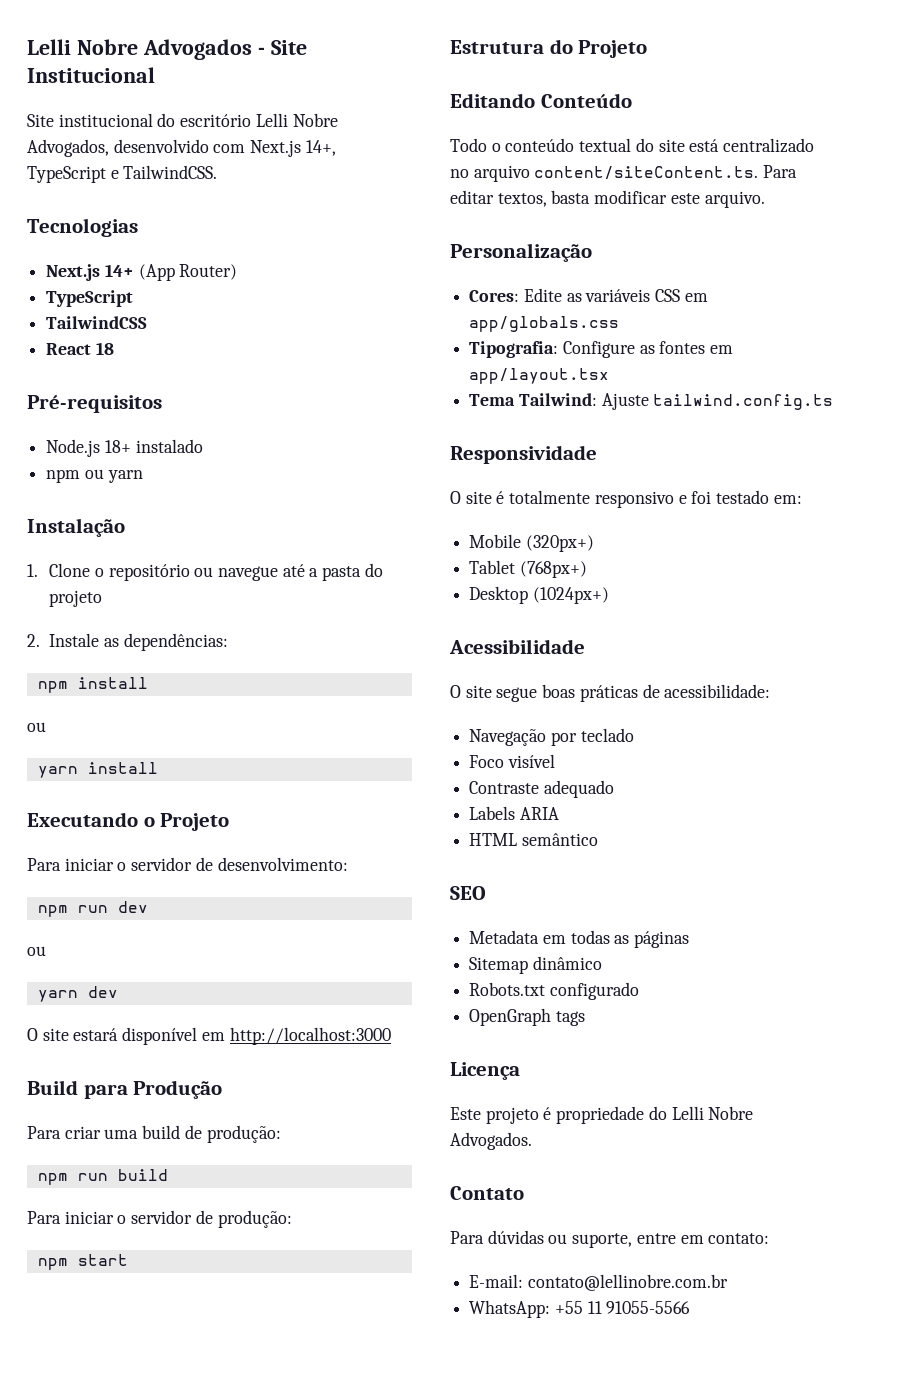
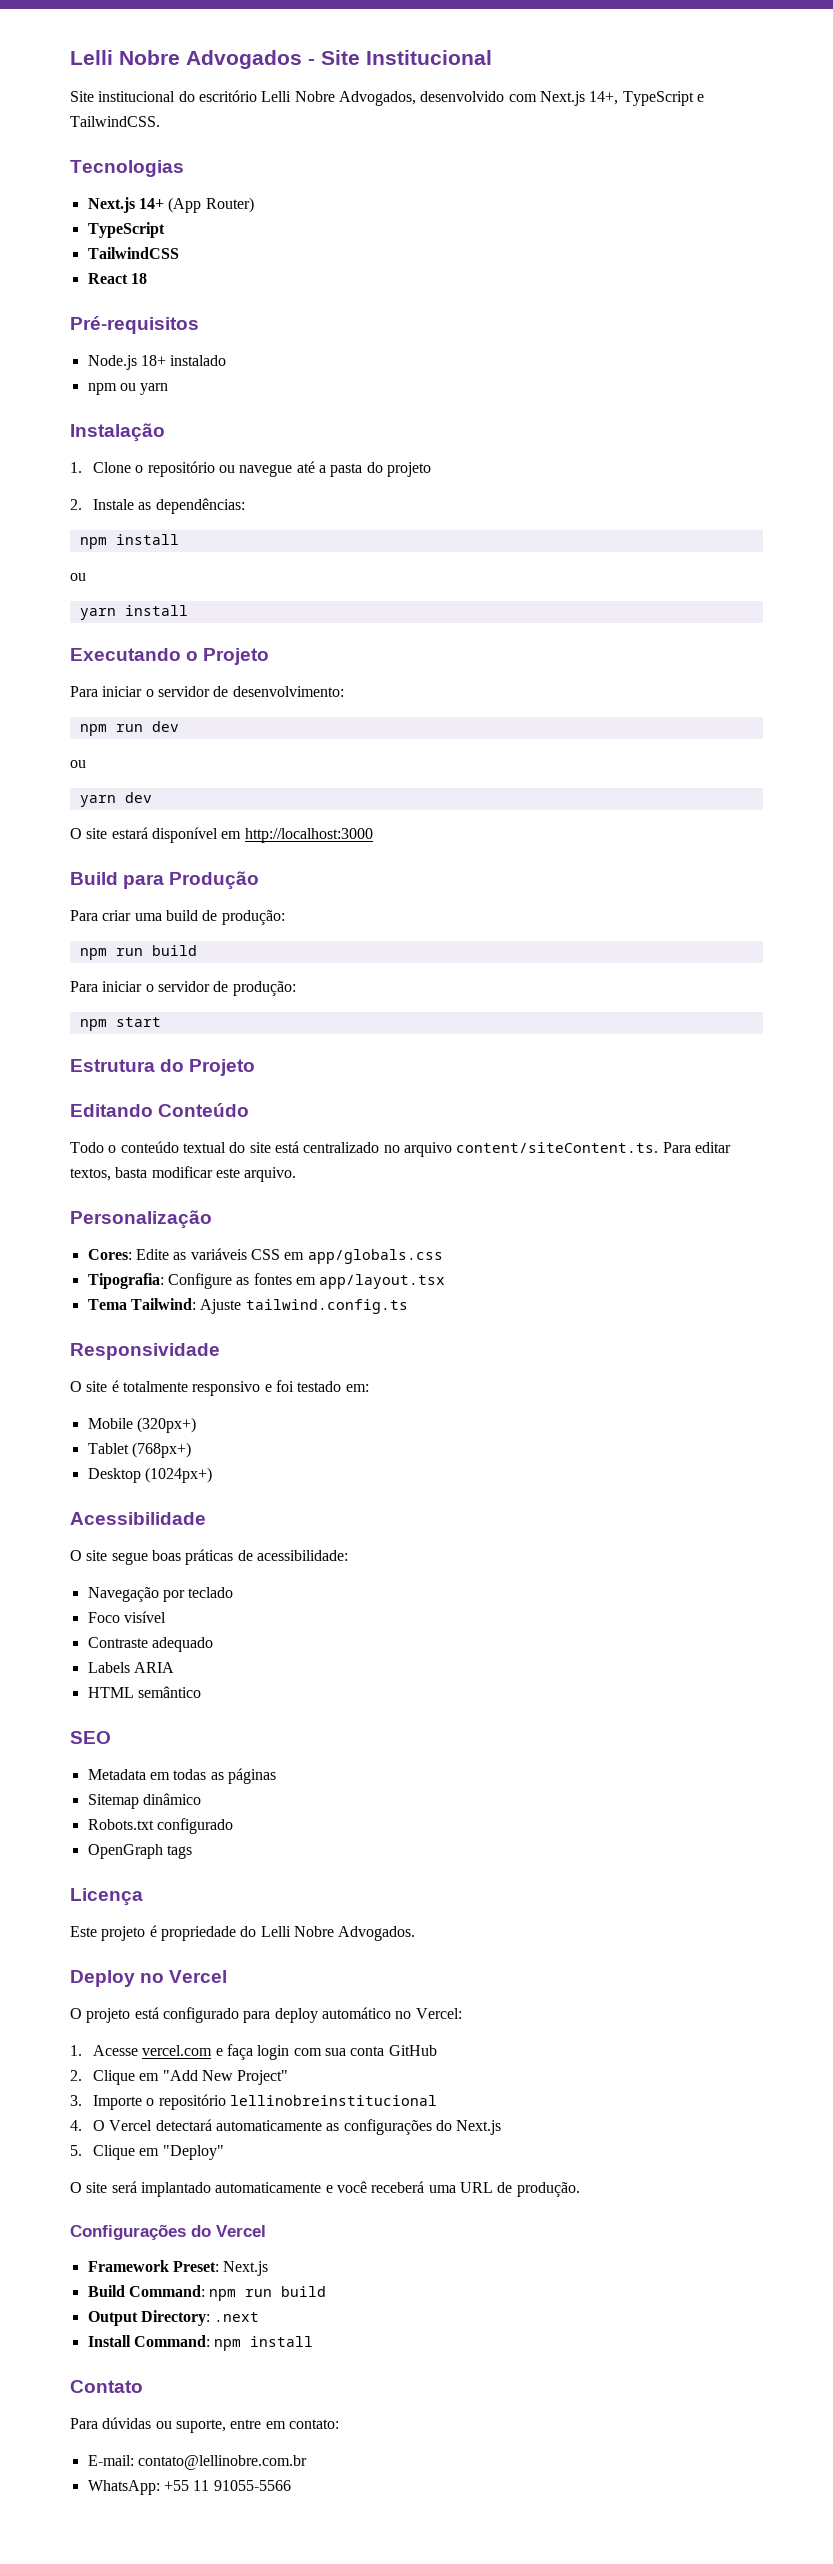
+ Deploy no Vercel
+ O projeto está configurado para deploy automático no Vercel:
+ 1. Acesse vercel.com e faça login com sua conta GitHub
+ 2. Clique em "Add New Project"
+ 3. Importe o repositório lellinobreinstitucional
+ 4. O Vercel detectará automaticamente as configurações do Next.js
+ 5. Clique em "Deploy"
+ O site será implantado automaticamente e você receberá uma URL de produção.
+ Configurações do Vercel
+ Framework Preset: Next.js
+ Build Command: npm run build
+ Output Directory: .next
+ Install Command: npm install

